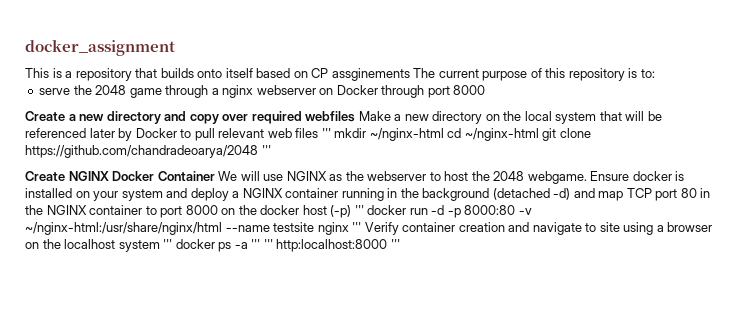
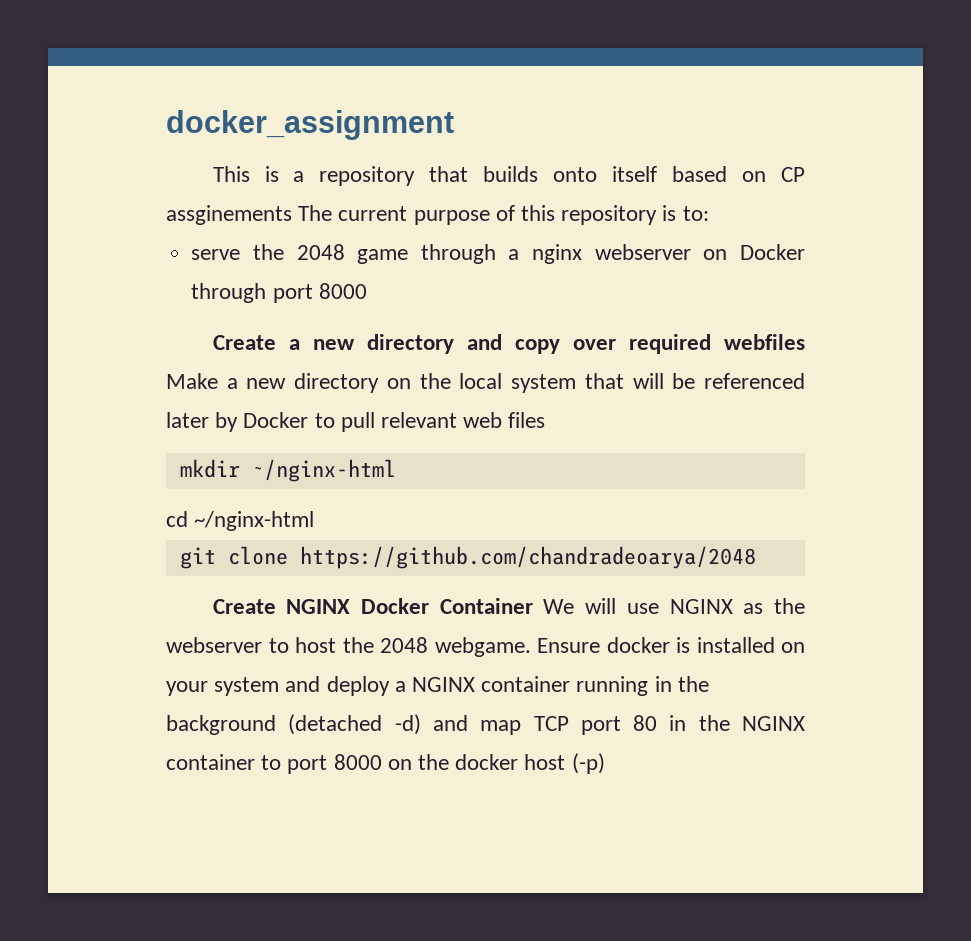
- Create a new directory and copy over required webfiles Make a new directory on the local system that will be referenced later by Docker to pull relevant web files ''' mkdir ~/nginx-html cd ~/nginx-html git clone https://github.com/chandradeoarya/2048 '''
+ Create a new directory and copy over required webfiles Make a new directory on the local system that will be referenced later by Docker to pull relevant web files
+ mkdir ~/nginx-html
+ cd ~/nginx-html
+ git clone https://github.com/chandradeoarya/2048
- Ensure docker is installed on your system and deploy a NGINX container running in the background (detached -d) and map TCP port 80 in the NGINX container to port 8000 on the docker host (-p) ''' docker run -d -p 8000:80 -v ~/nginx-html:/usr/share/nginx/html --name testsite nginx ''' Verify container creation and navigate to site using a browser on the localhost system ''' docker ps -a ''' ''' http:localhost:8000 '''
+ Ensure docker is installed on your system and deploy a NGINX container running in the background (detached -d) and map TCP port 80 in the NGINX container to port 8000 on the docker host (-p)

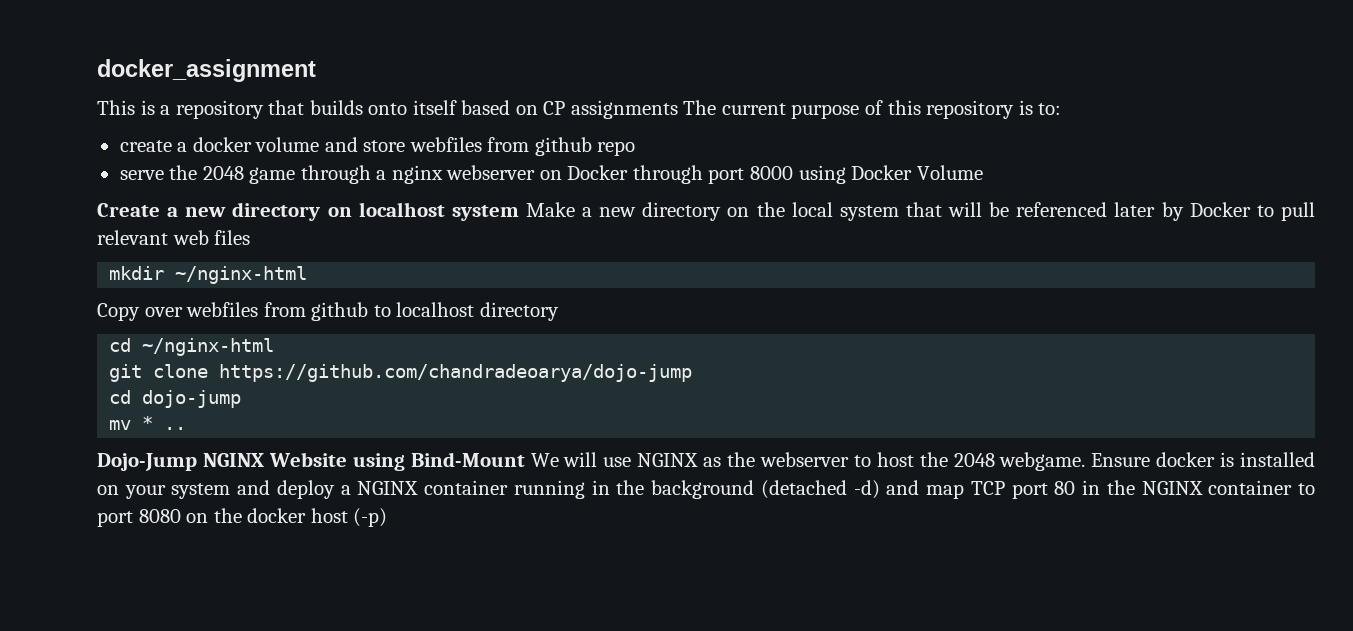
- This is a repository that builds onto itself based on CP assginements The current purpose of this repository is to:
+ This is a repository that builds onto itself based on CP assignments The current purpose of this repository is to:
+ create a docker volume and store webfiles from github repo
- serve the 2048 game through a nginx webserver on Docker through port 8000
+ serve the 2048 game through a nginx webserver on Docker through port 8000 using Docker Volume
- Create a new directory and copy over required webfiles Make a new directory on the local system that will be referenced later by Docker to pull relevant web files
+ Create a new directory on localhost system Make a new directory on the local system that will be referenced later by Docker to pull relevant web files
+ Copy over webfiles from github to localhost directory
  cd ~/nginx-html
- git clone https://github.com/chandradeoarya/2048
- Create NGINX Docker Container We will use NGINX as the webserver to host the 2048 webgame.
+ git clone https://github.com/chandradeoarya/dojo-jump
+ cd dojo-jump
+ mv * ..
+ Dojo-Jump NGINX Website using Bind-Mount We will use NGINX as the webserver to host the 2048 webgame.
- Ensure docker is installed on your system and deploy a NGINX container running in the background (detached -d) and map TCP port 80 in the NGINX container to port 8000 on the docker host (-p)
+ Ensure docker is installed on your system and deploy a NGINX container running in the background (detached -d) and map TCP port 80 in the NGINX container to port 8080 on the docker host (-p)

